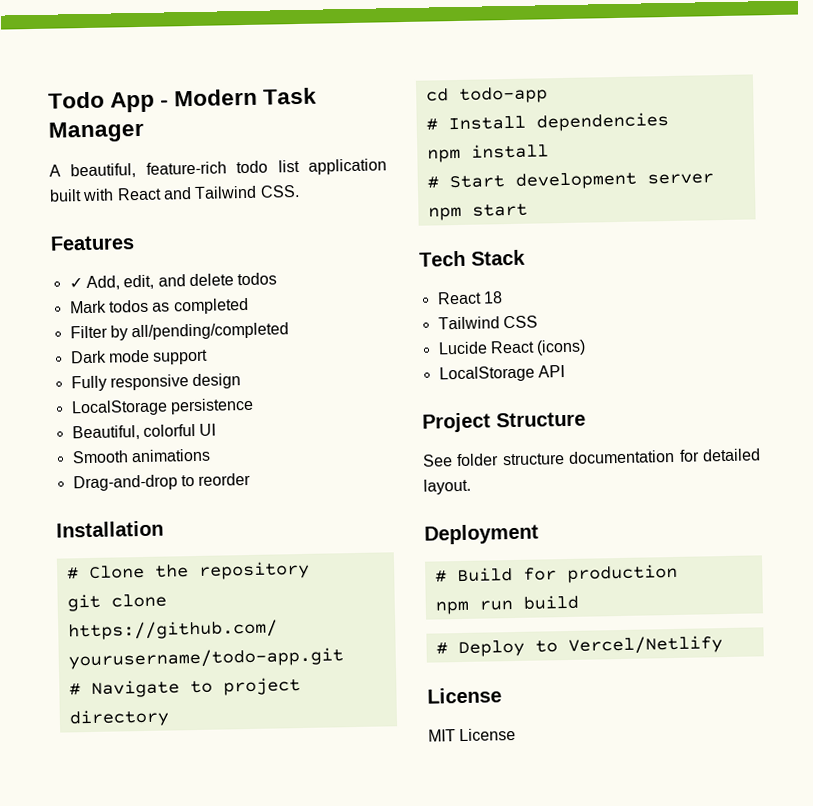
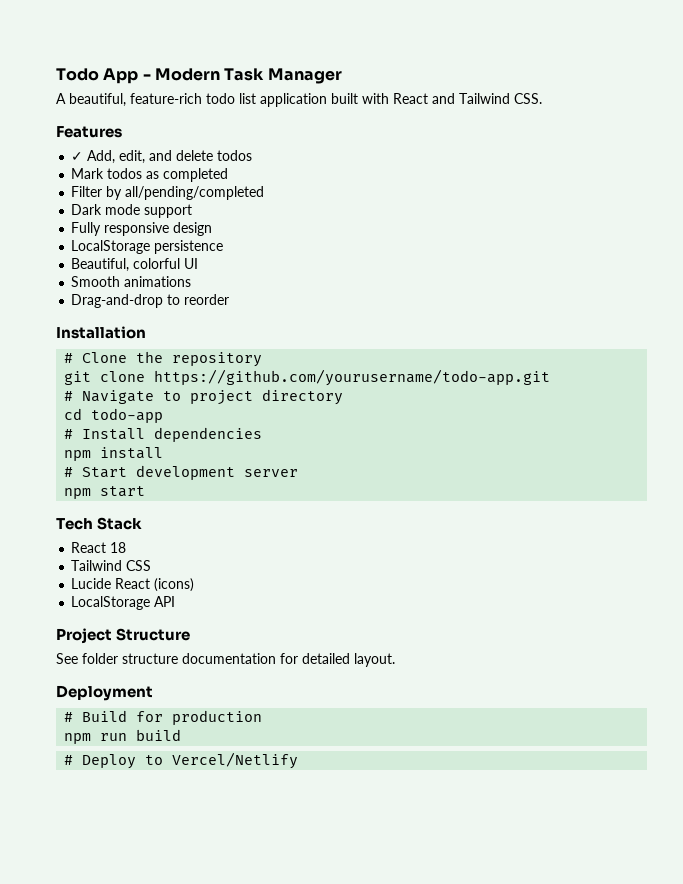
  # Deploy to Vercel/Netlify
- License
- MIT License

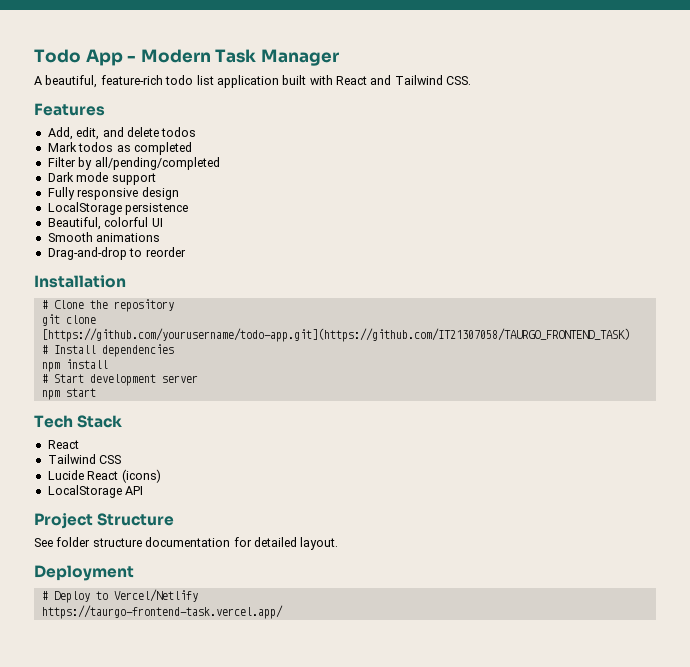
- ✓ Add, edit, and delete todos
+ Add, edit, and delete todos
- git clone https://github.com/yourusername/todo-app.git
- # Navigate to project directory
- cd todo-app
+ git clone [https://github.com/yourusername/todo-app.git](https://github.com/IT21307058/TAURGO_FRONTEND_TASK)
  Tech Stack
- React 18
+ React
- # Build for production
- npm run build
+ https://taurgo-frontend-task.vercel.app/

